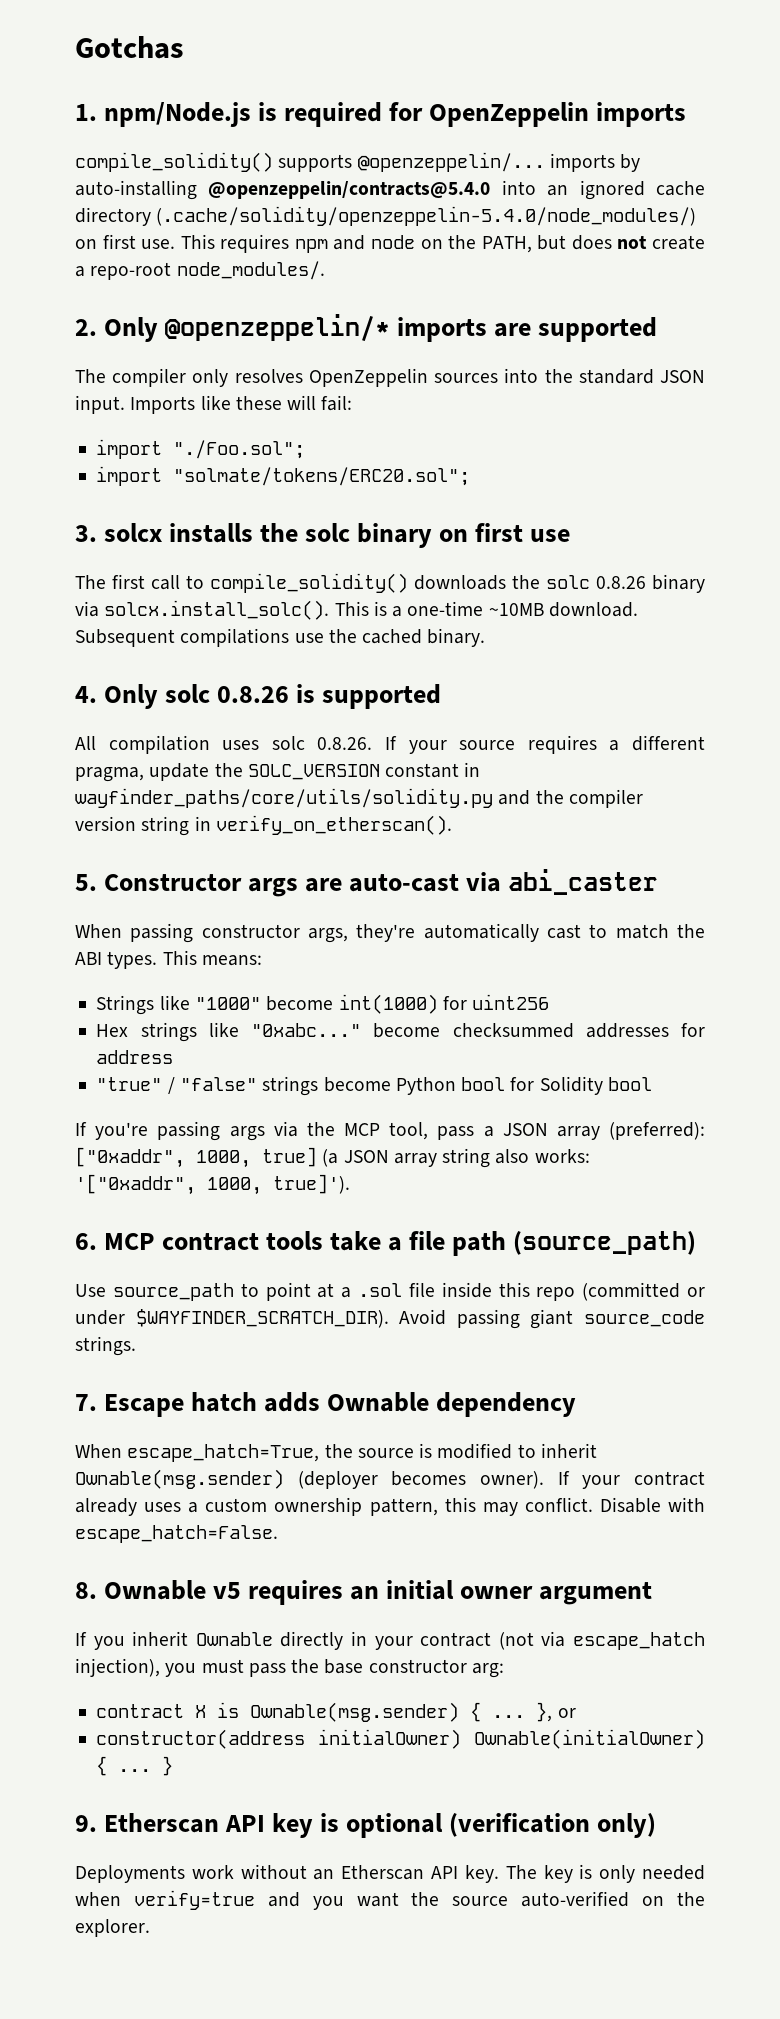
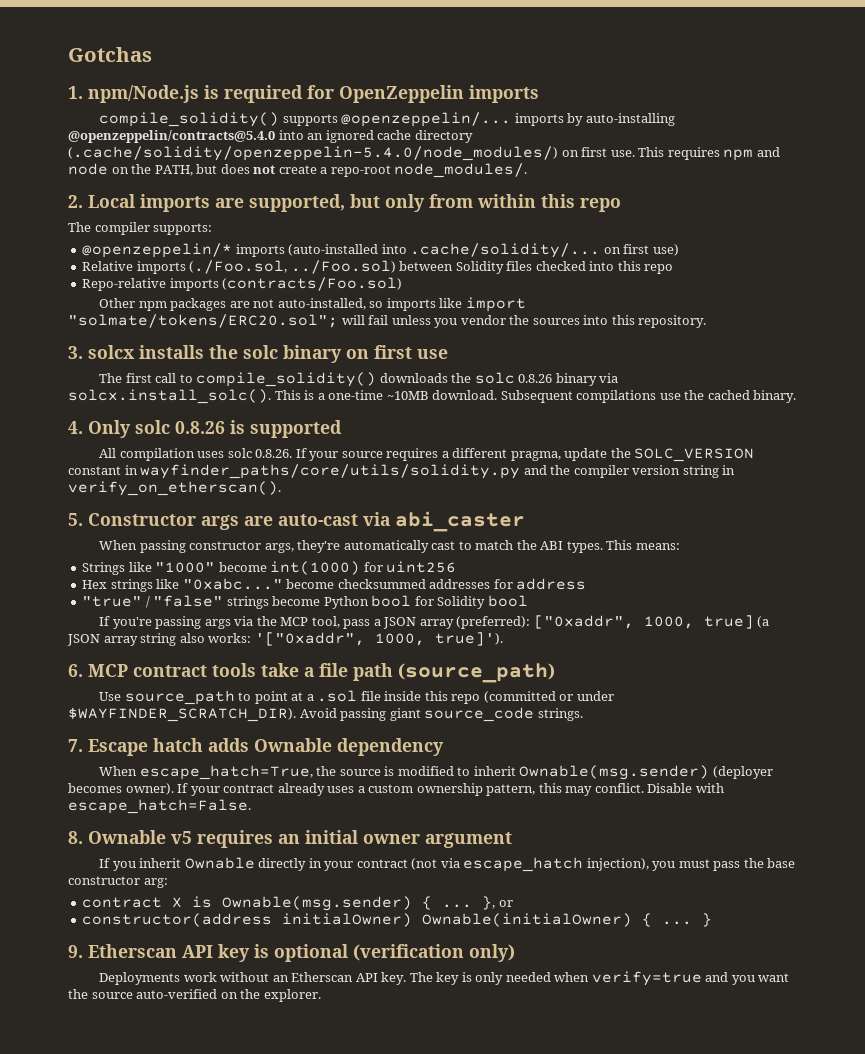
- 2. Only @openzeppelin/* imports are supported
- The compiler only resolves OpenZeppelin sources into the standard JSON input. Imports like these will fail:
- import "./Foo.sol";
- import "solmate/tokens/ERC20.sol";
+ 2. Local imports are supported, but only from within this repo
+ The compiler supports:
+ @openzeppelin/* imports (auto-installed into .cache/solidity/... on first use)
+ Relative imports (./Foo.sol, ../Foo.sol) between Solidity files checked into this repo
+ Repo-relative imports (contracts/Foo.sol)
+ Other npm packages are not auto-installed, so imports like import "solmate/tokens/ERC20.sol"; will fail unless you vendor the sources into this repository.

